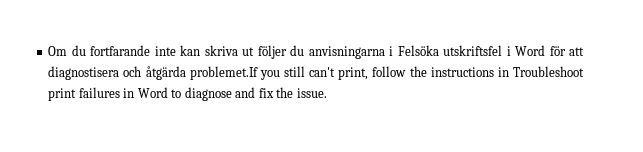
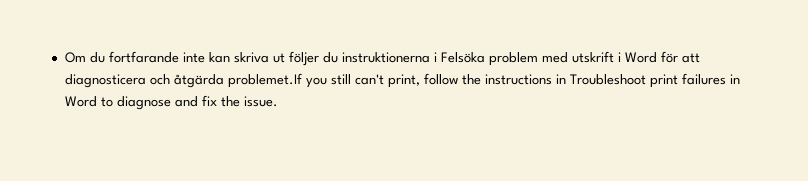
- Om du fortfarande inte kan skriva ut följer du anvisningarna i Felsöka utskriftsfel i Word för att diagnostisera och åtgärda problemet.If you still can't print, follow the instructions in Troubleshoot print failures in Word to diagnose and fix the issue.
+ Om du fortfarande inte kan skriva ut följer du instruktionerna i Felsöka problem med utskrift i Word för att diagnosticera och åtgärda problemet.If you still can't print, follow the instructions in Troubleshoot print failures in Word to diagnose and fix the issue.

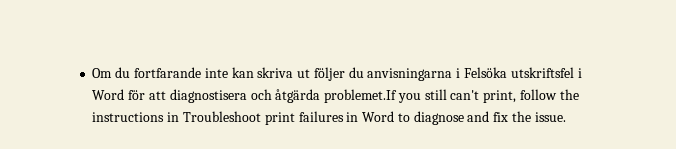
- Om du fortfarande inte kan skriva ut följer du instruktionerna i Felsöka problem med utskrift i Word för att diagnosticera och åtgärda problemet.If you still can't print, follow the instructions in Troubleshoot print failures in Word to diagnose and fix the issue.
+ Om du fortfarande inte kan skriva ut följer du anvisningarna i Felsöka utskriftsfel i Word för att diagnostisera och åtgärda problemet.If you still can't print, follow the instructions in Troubleshoot print failures in Word to diagnose and fix the issue.

